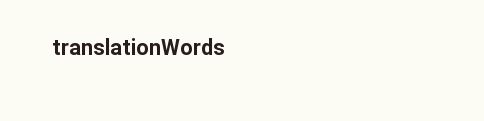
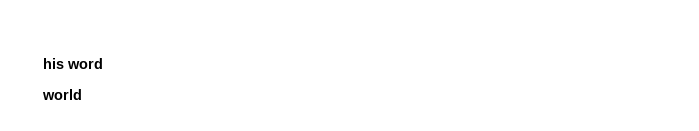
- translationWords
+ his word
+ world

